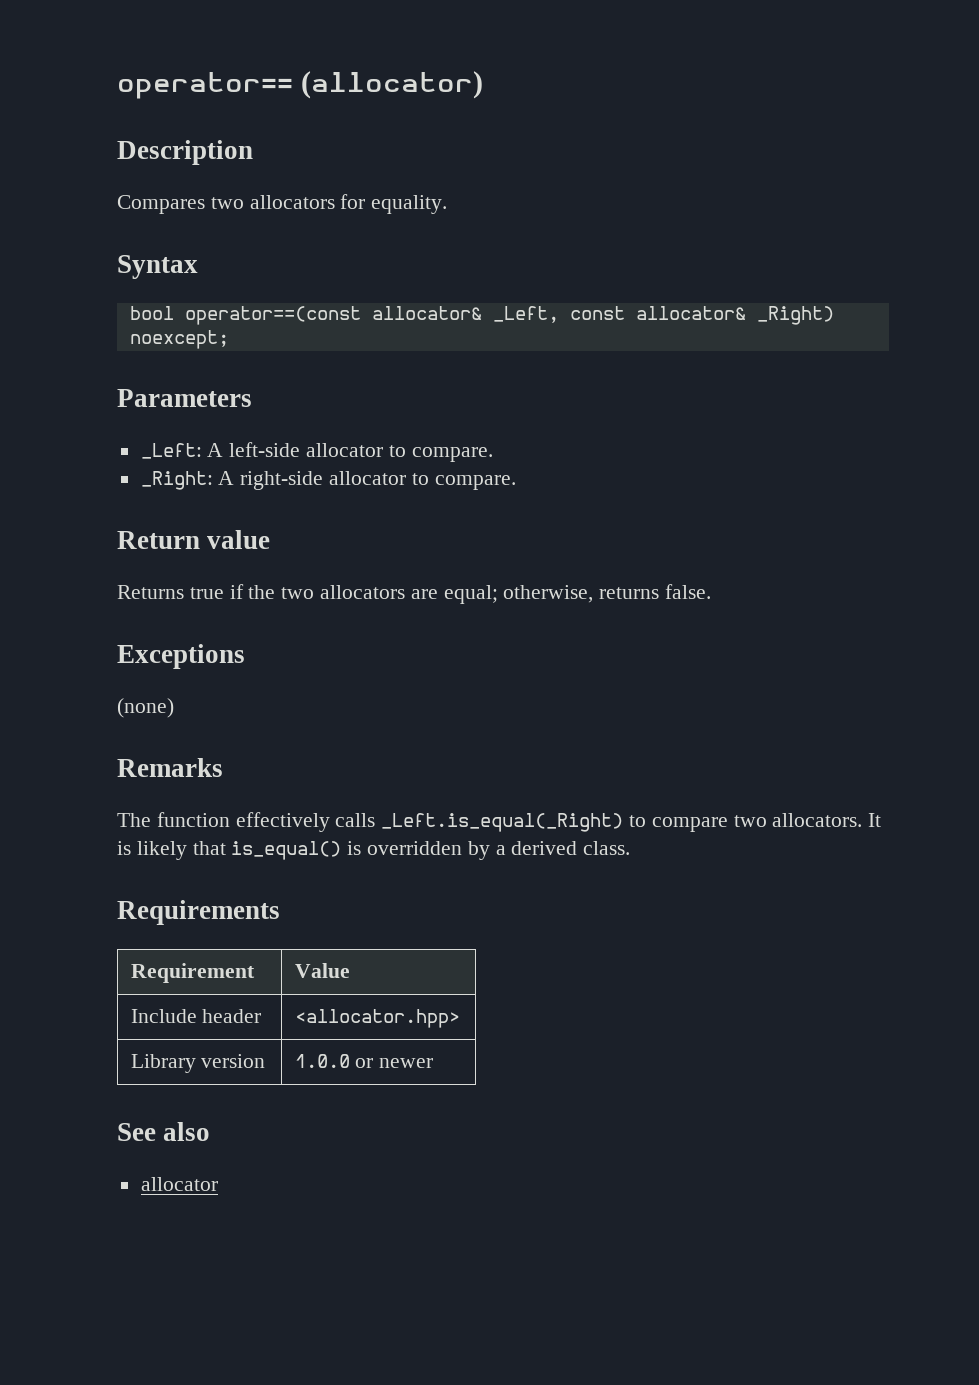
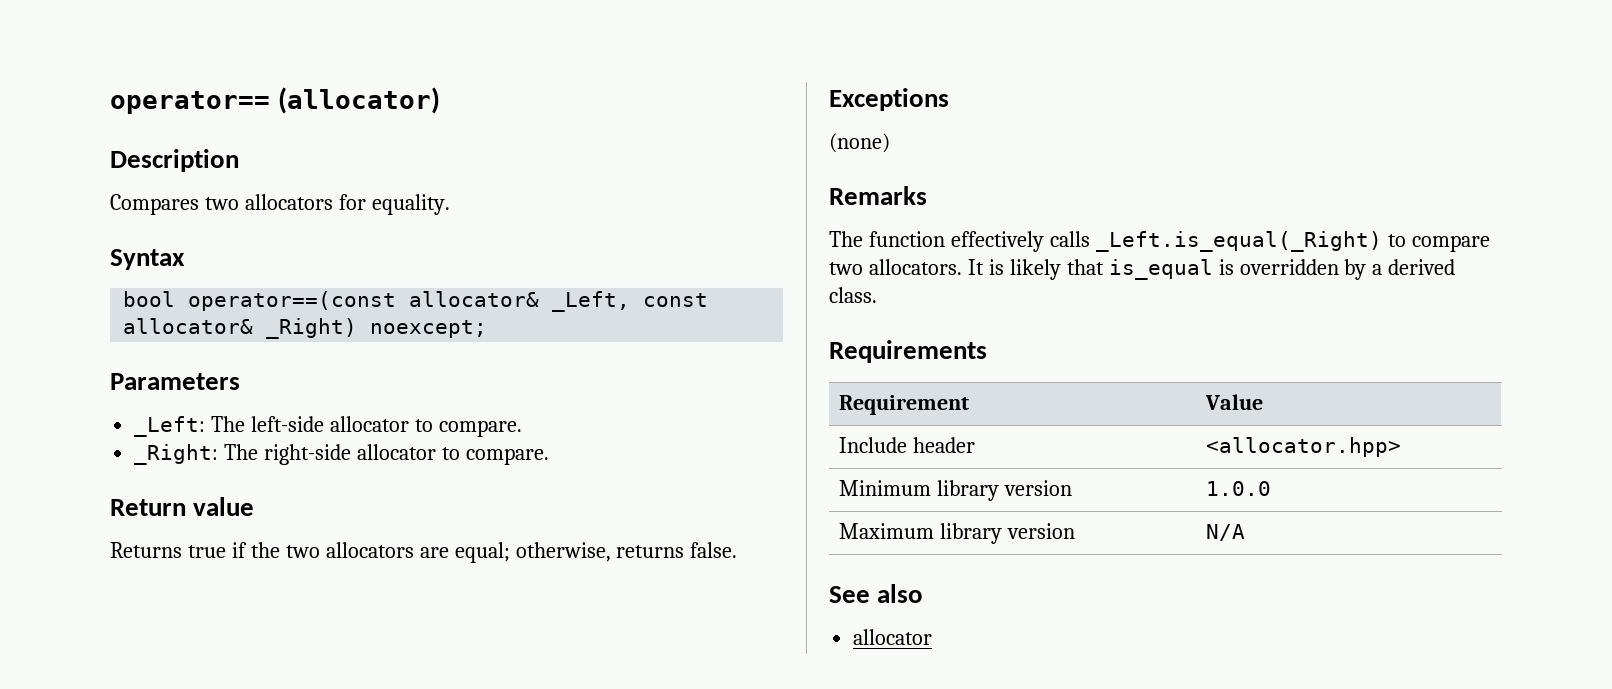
- _Left: A left-side allocator to compare.
+ _Left: The left-side allocator to compare.
- _Right: A right-side allocator to compare.
+ _Right: The right-side allocator to compare.
- It is likely that is_equal() is overridden by a derived class.
+ It is likely that is_equal is overridden by a derived class.
- Library version | 1.0.0 or newer
+ Minimum library version | 1.0.0
+ Maximum library version | N/A

